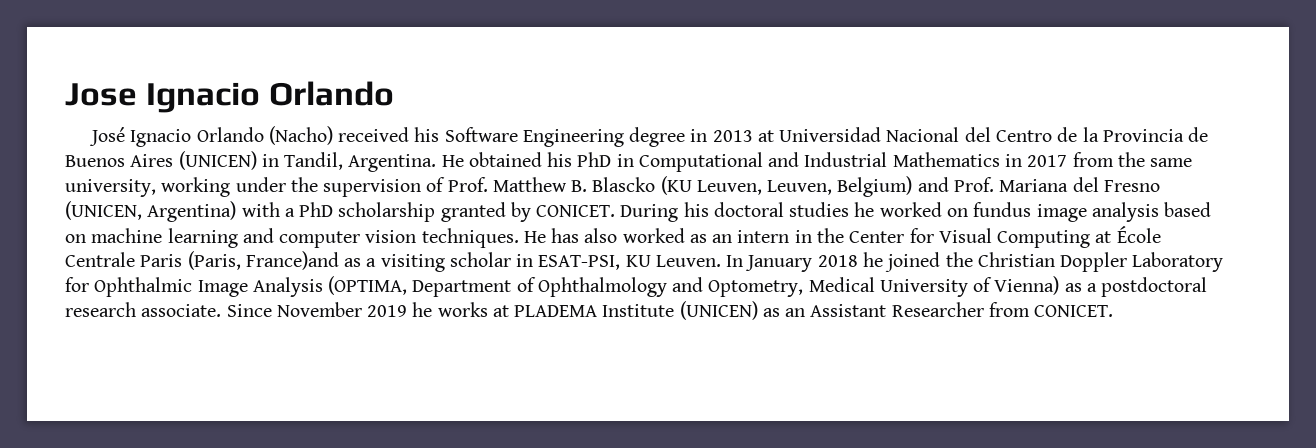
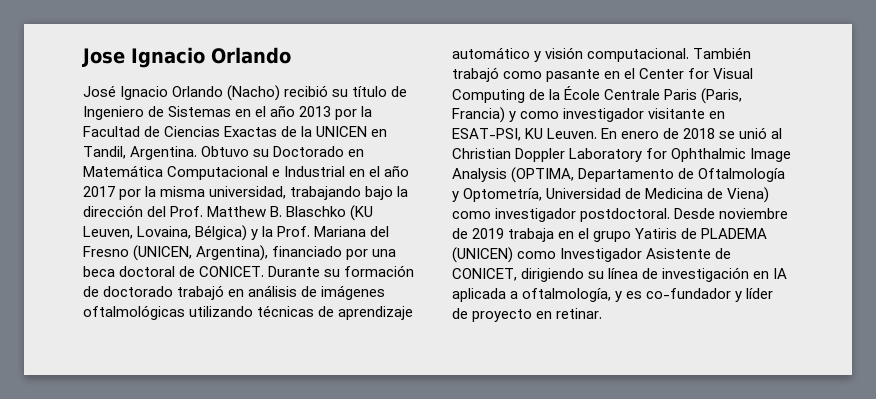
- José Ignacio Orlando (Nacho) received his Software Engineering degree in 2013 at Universidad Nacional del Centro de la Provincia de Buenos Aires (UNICEN) in Tandil, Argentina. He obtained his PhD in Computational and Industrial Mathematics in 2017 from the same university, working under the supervision of Prof. Matthew B. Blascko (KU Leuven, Leuven, Belgium) and Prof. Mariana del Fresno (UNICEN, Argentina) with a PhD scholarship granted by CONICET. During his doctoral studies he worked on fundus image analysis based on machine learning and computer vision techniques. He has also worked as an intern in the Center for Visual Computing at École Centrale Paris (Paris, France)and as a visiting scholar in ESAT-PSI, KU Leuven. In January 2018 he joined the Christian Doppler Laboratory for Ophthalmic Image Analysis (OPTIMA, Department of Ophthalmology and Optometry, Medical University of Vienna) as a postdoctoral research associate. Since November 2019 he works at PLADEMA Institute (UNICEN) as an Assistant Researcher from CONICET.
+ José Ignacio Orlando (Nacho) recibió su título de Ingeniero de Sistemas en el año 2013 por la Facultad de Ciencias Exactas de la UNICEN en Tandil, Argentina. Obtuvo su Doctorado en Matemática Computacional e Industrial en el año 2017 por la misma universidad, trabajando bajo la dirección del Prof. Matthew B. Blaschko (KU Leuven, Lovaina, Bélgica) y la Prof. Mariana del Fresno (UNICEN, Argentina), financiado por una beca doctoral de CONICET. Durante su formación de doctorado trabajó en análisis de imágenes oftalmológicas utilizando técnicas de aprendizaje automático y visión computacional. También trabajó como pasante en el Center for Visual Computing de la École Centrale Paris (Paris, Francia) y como investigador visitante en ESAT-PSI, KU Leuven. En enero de 2018 se unió al Christian Doppler Laboratory for Ophthalmic Image Analysis (OPTIMA, Departamento de Oftalmología y Optometría, Universidad de Medicina de Viena) como investigador postdoctoral. Desde noviembre de 2019 trabaja en el grupo Yatiris de PLADEMA (UNICEN) como Investigador Asistente de CONICET, dirigiendo su línea de investigación en IA aplicada a oftalmología, y es co-fundador y líder de proyecto en retinar.

